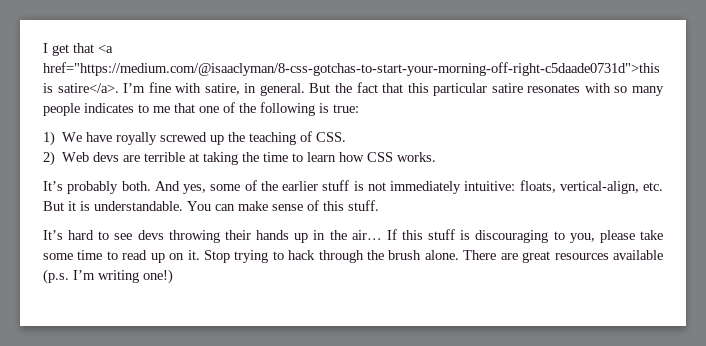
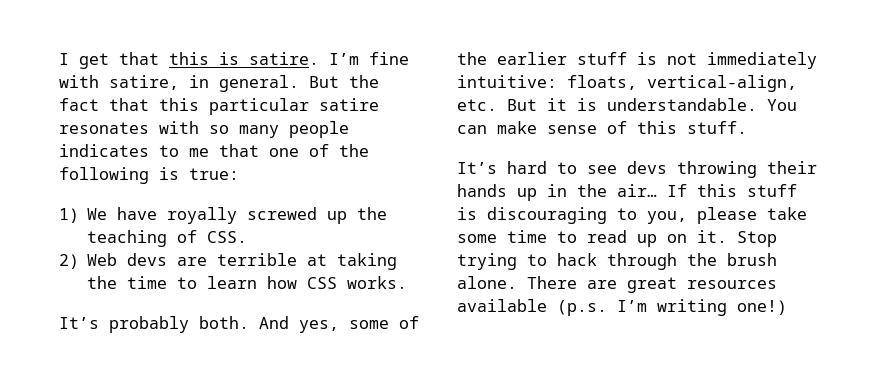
- I get that <a href="https://medium.com/@isaaclyman/8-css-gotchas-to-start-your-morning-off-right-c5daade0731d">this is satire</a>.
+ I get that this is satire.

